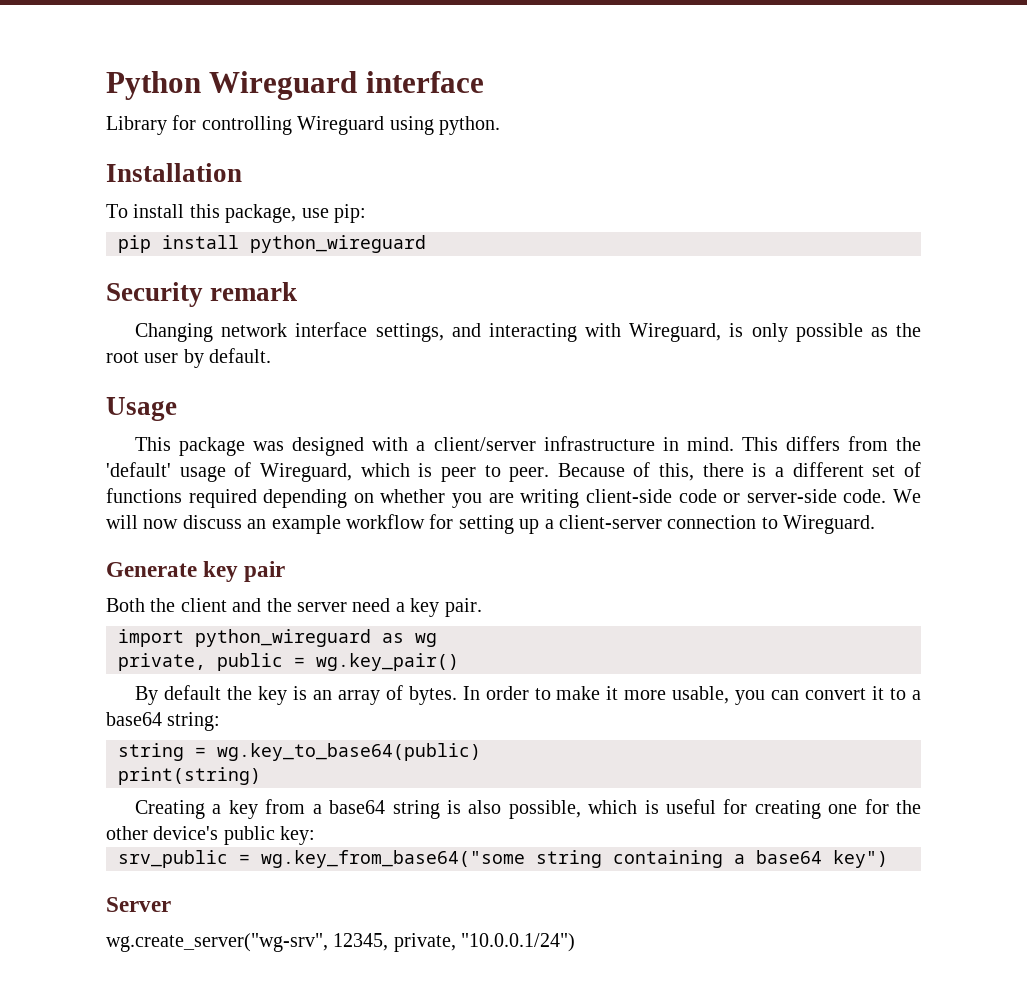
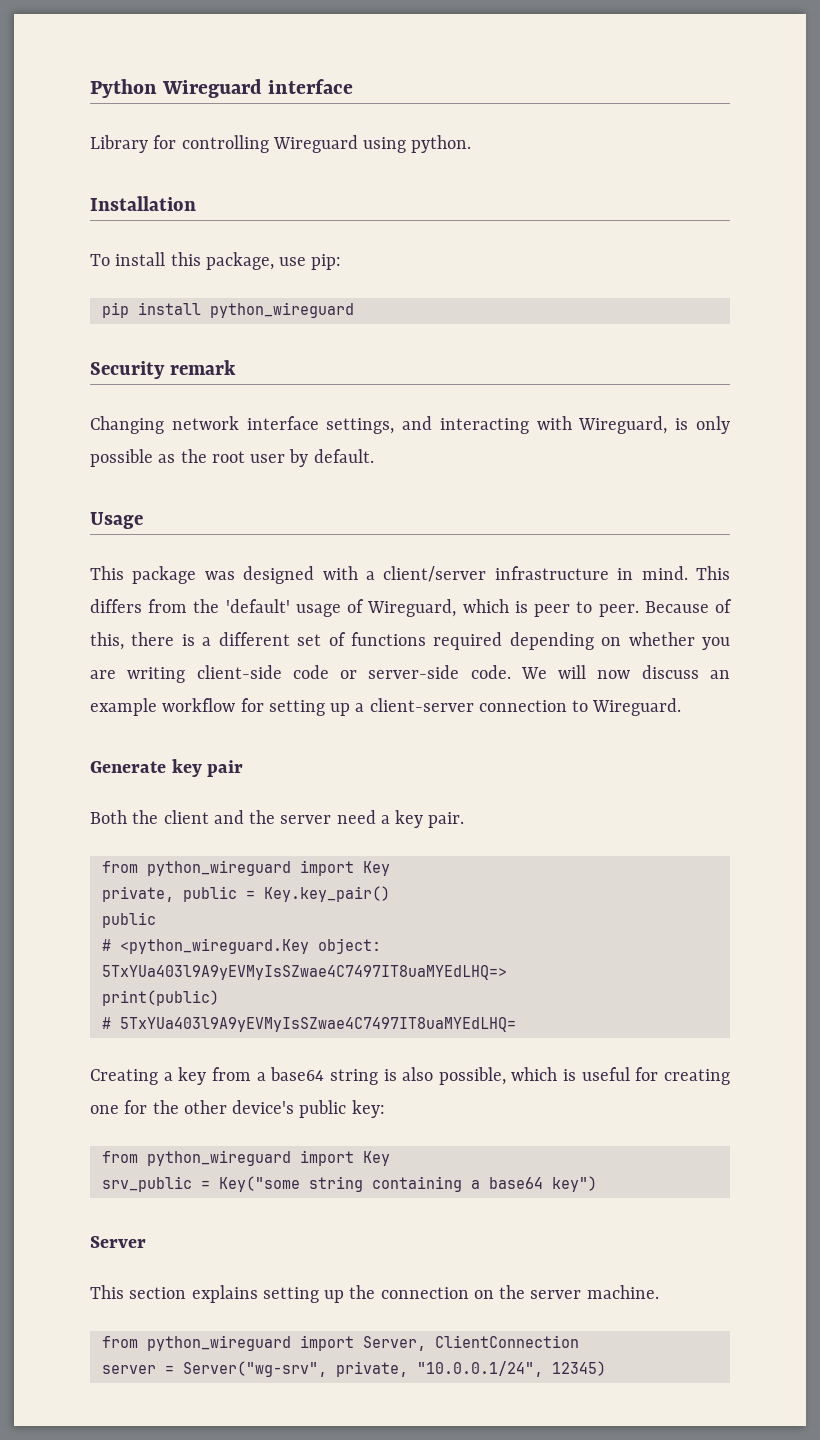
  Both the client and the server need a key pair.
- import python_wireguard as wg
+ from python_wireguard import Key
- private, public = wg.key_pair()
- By default the key is an array of bytes. In order to make it more usable, you can convert it to a base64 string:
- string = wg.key_to_base64(public)
- print(string)
+ private, public = Key.key_pair()
+ public
+ # <python_wireguard.Key object: 5TxYUa403l9A9yEVMyIsSZwae4C7497IT8uaMYEdLHQ=>
+ print(public)
+ # 5TxYUa403l9A9yEVMyIsSZwae4C7497IT8uaMYEdLHQ=
  Creating a key from a base64 string is also possible, which is useful for creating one for the other device's public key:
+ from python_wireguard import Key
- srv_public = wg.key_from_base64("some string containing a base64 key")
+ srv_public = Key("some string containing a base64 key")
- wg.create_server("wg-srv", 12345, private, "10.0.0.1/24")
+ This section explains setting up the connection on the server machine.
+ from python_wireguard import Server, ClientConnection
+ server = Server("wg-srv", private, "10.0.0.1/24", 12345)

